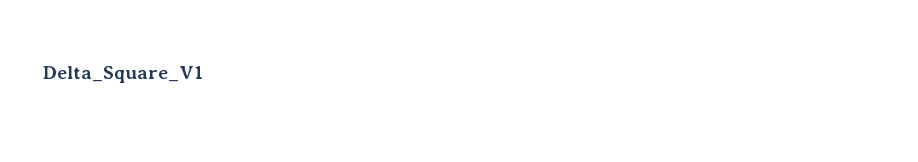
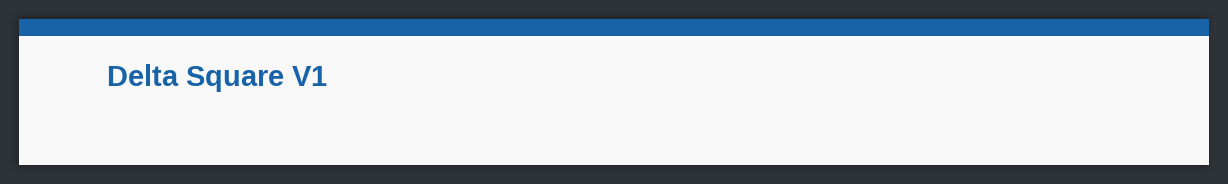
- Delta_Square_V1
+ Delta Square V1

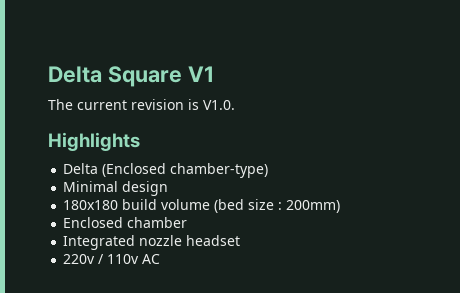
+ The current revision is V1.0.
+ Highlights
+ Delta (Enclosed chamber-type)
+ Minimal design
+ 180x180 build volume (bed size : 200mm)
+ Enclosed chamber
+ Integrated nozzle headset
+ 220v / 110v AC

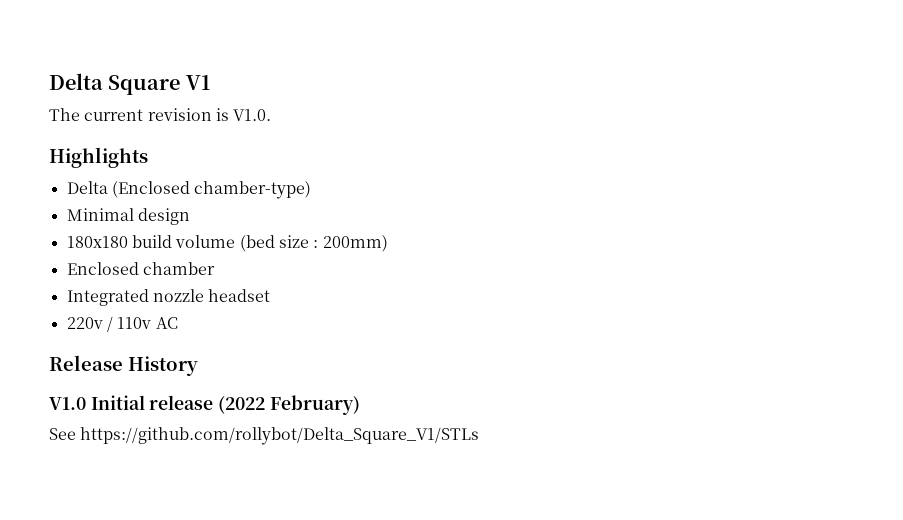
+ Release History
+ V1.0 Initial release (2022 February)
+ See https://github.com/rollybot/Delta_Square_V1/STLs

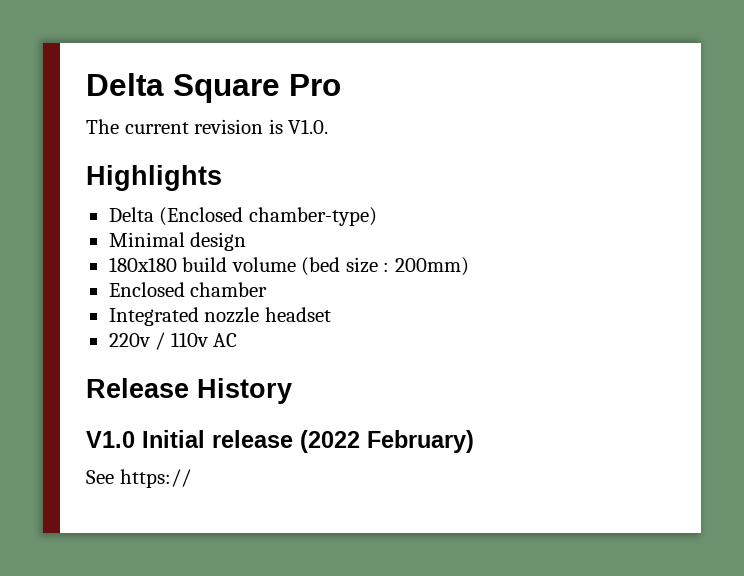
- Delta Square V1
+ Delta Square Pro
- See https://github.com/rollybot/Delta_Square_V1/STLs
+ See https://

